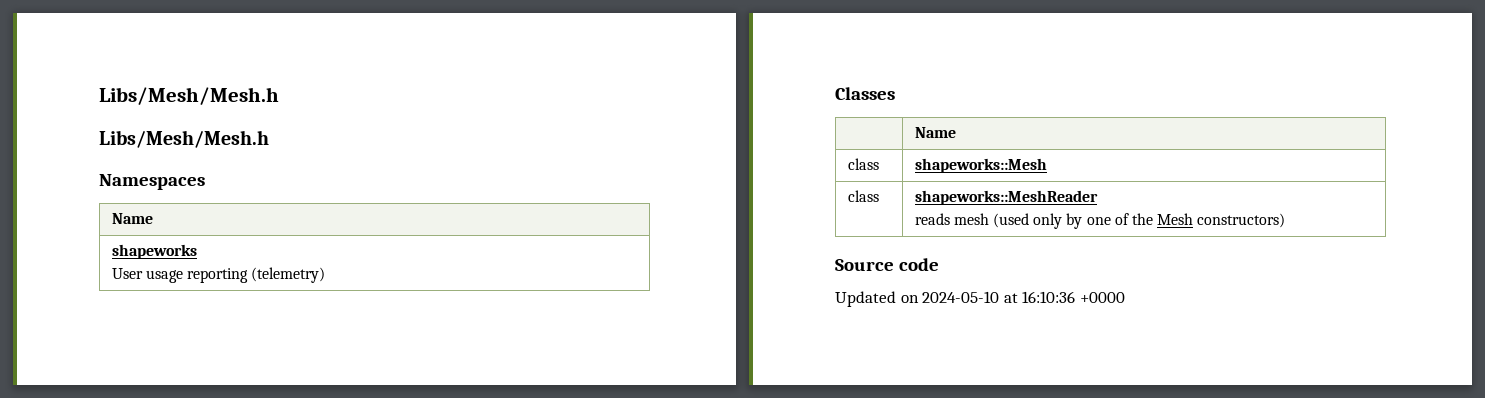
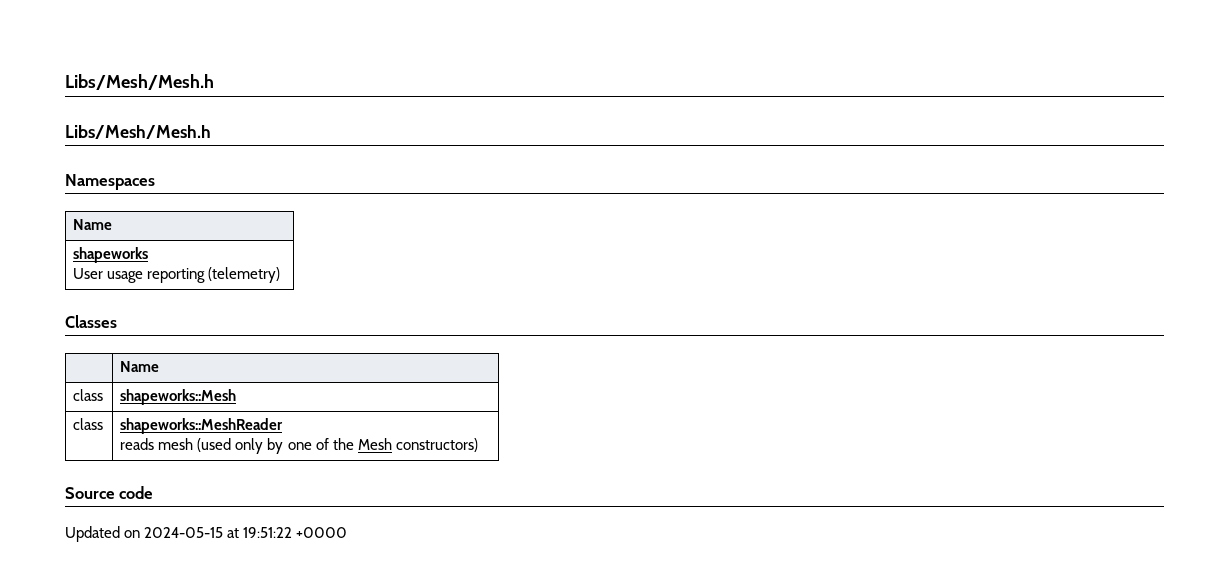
- Updated on 2024-05-10 at 16:10:36 +0000
+ Updated on 2024-05-15 at 19:51:22 +0000

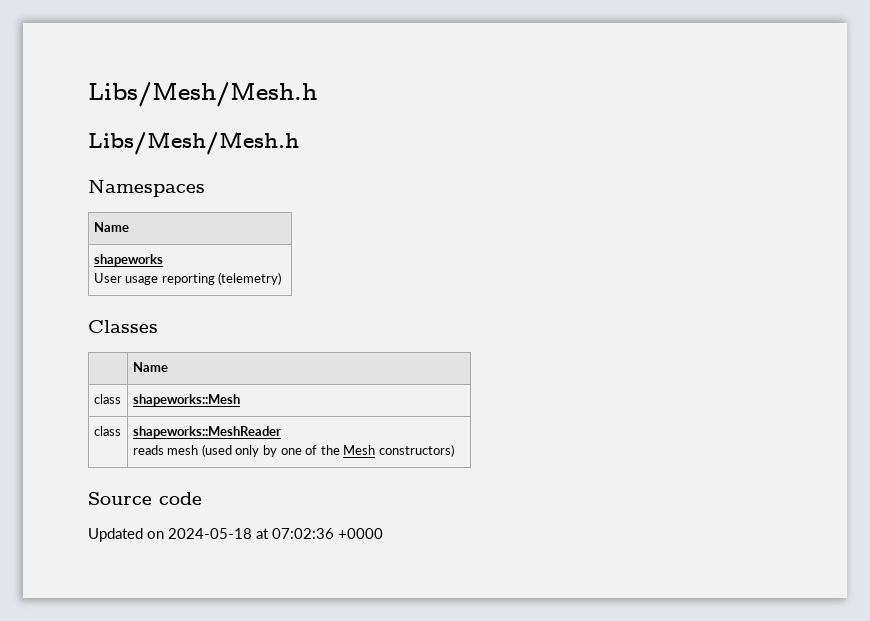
- Updated on 2024-05-15 at 19:51:22 +0000
+ Updated on 2024-05-18 at 07:02:36 +0000

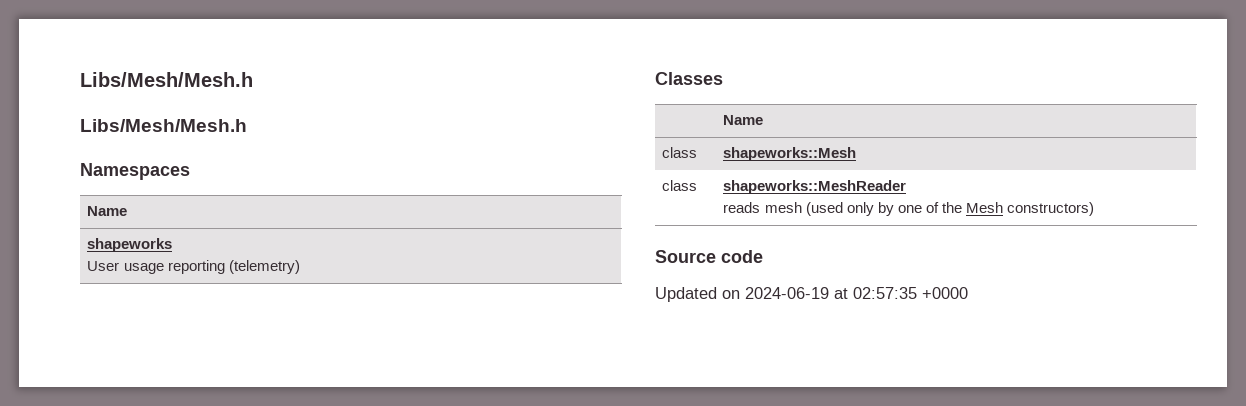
- Updated on 2024-05-18 at 07:02:36 +0000
+ Updated on 2024-06-19 at 02:57:35 +0000

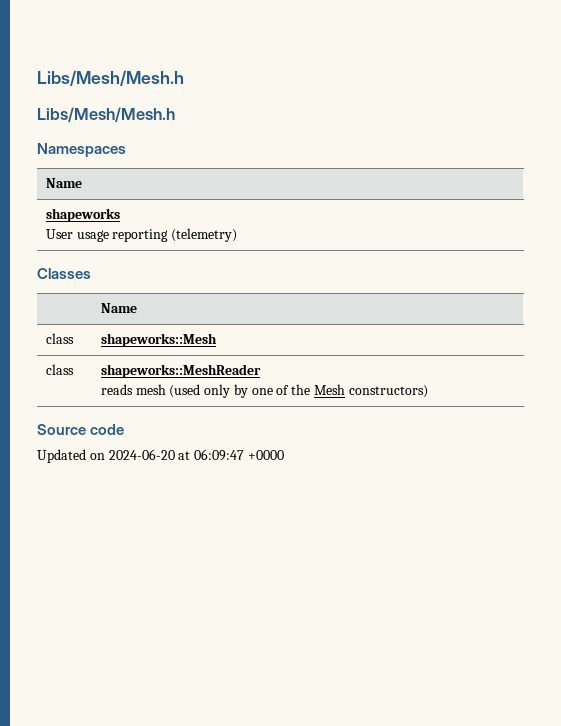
- Updated on 2024-06-19 at 02:57:35 +0000
+ Updated on 2024-06-20 at 06:09:47 +0000

